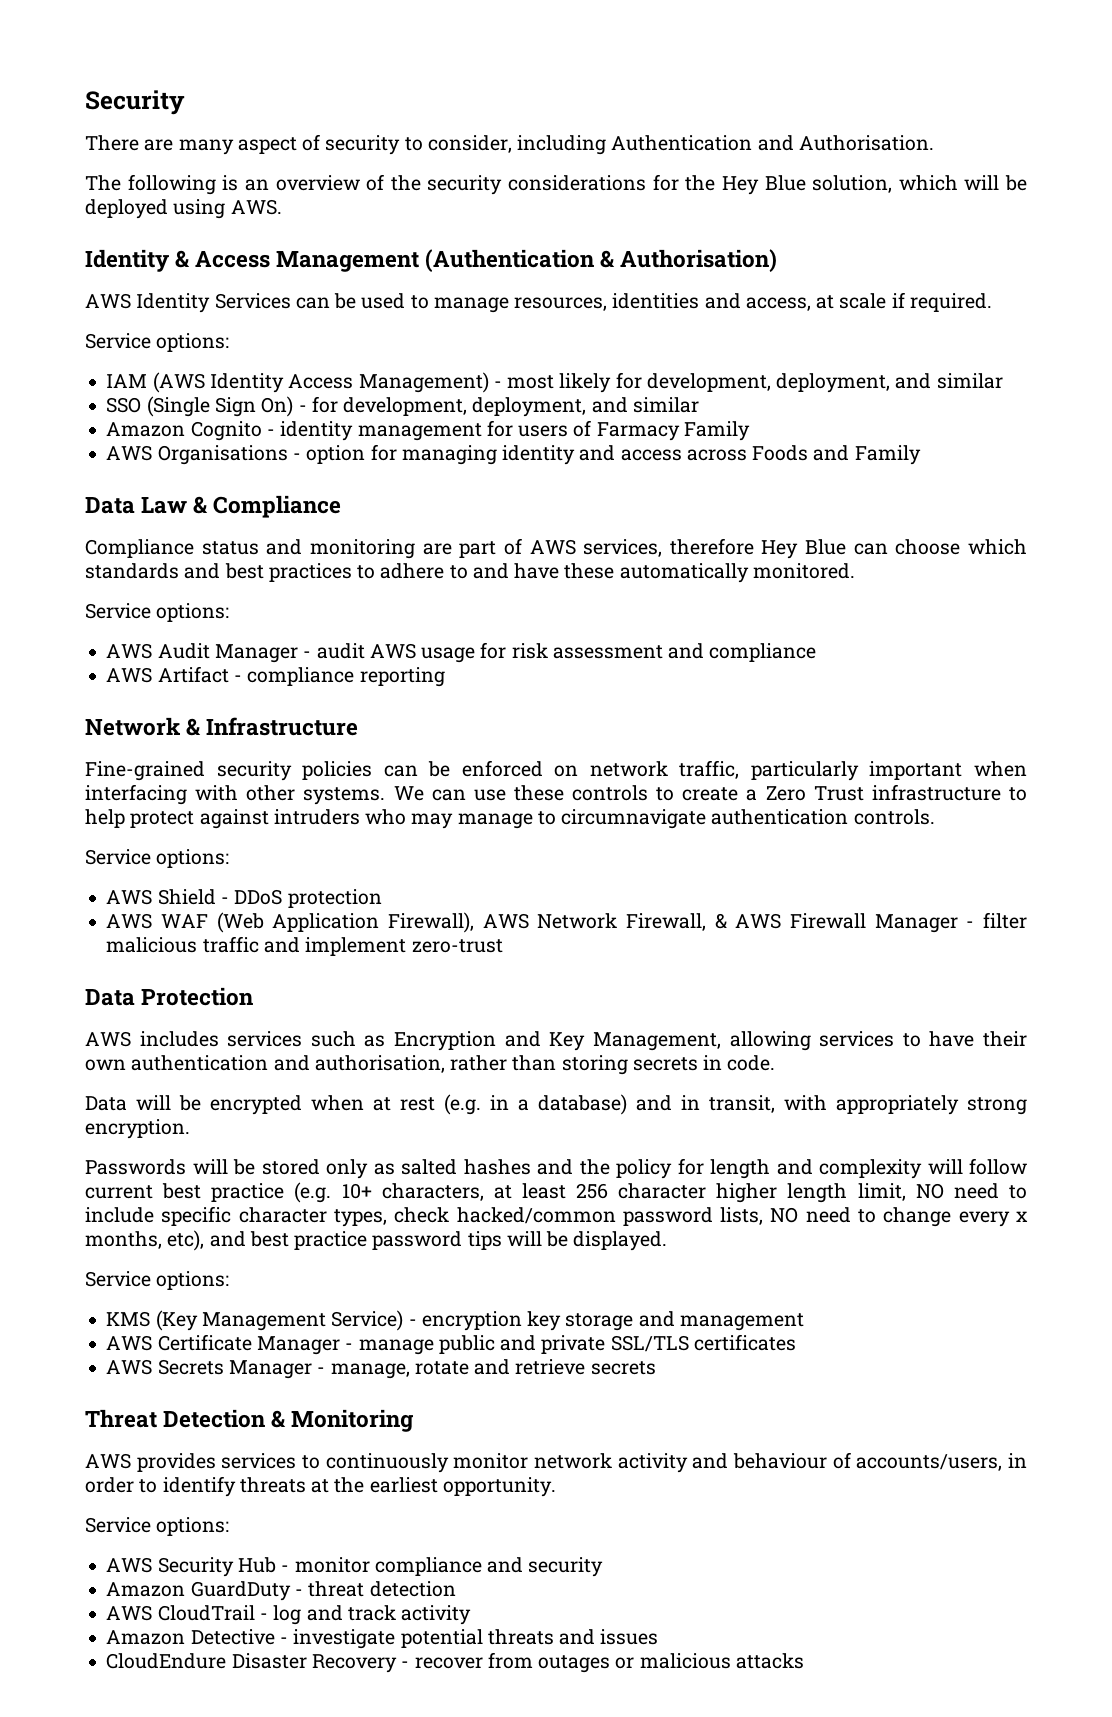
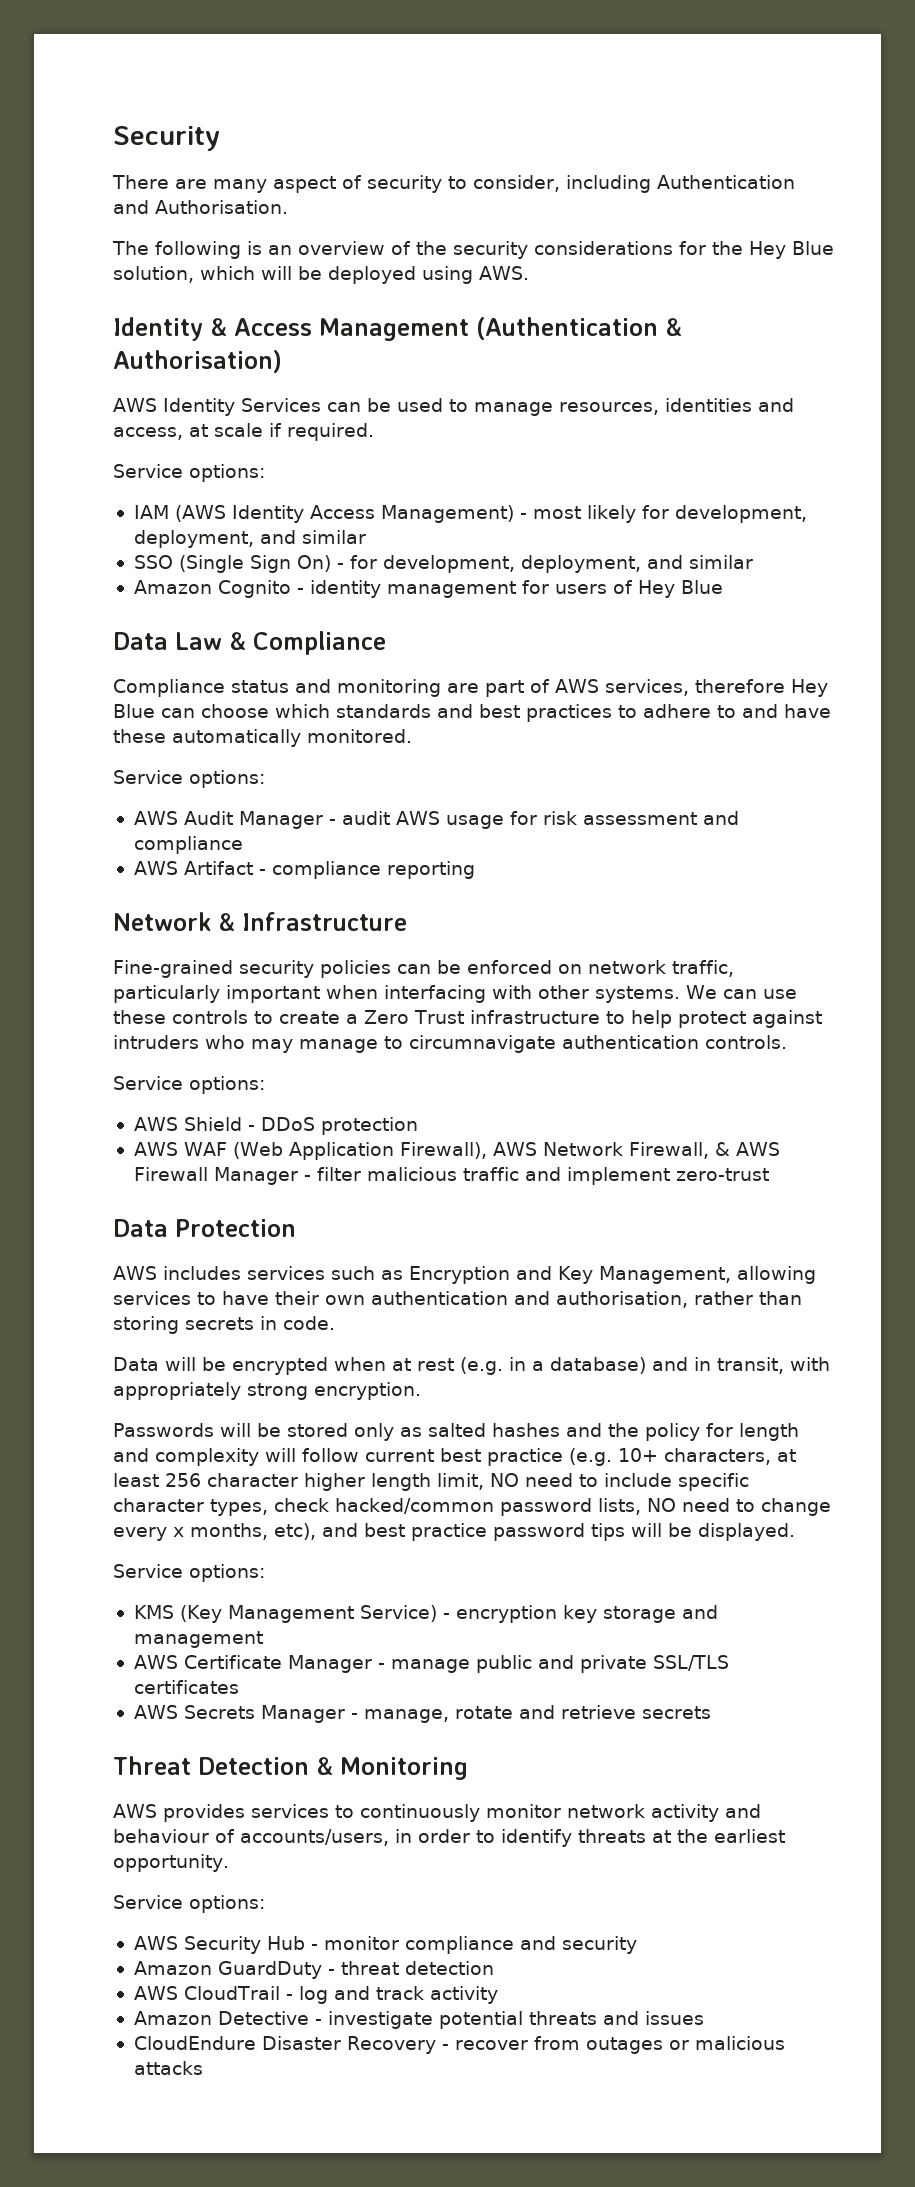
- Amazon Cognito - identity management for users of Farmacy Family
- AWS Organisations - option for managing identity and access across Foods and Family
+ Amazon Cognito - identity management for users of Hey Blue

